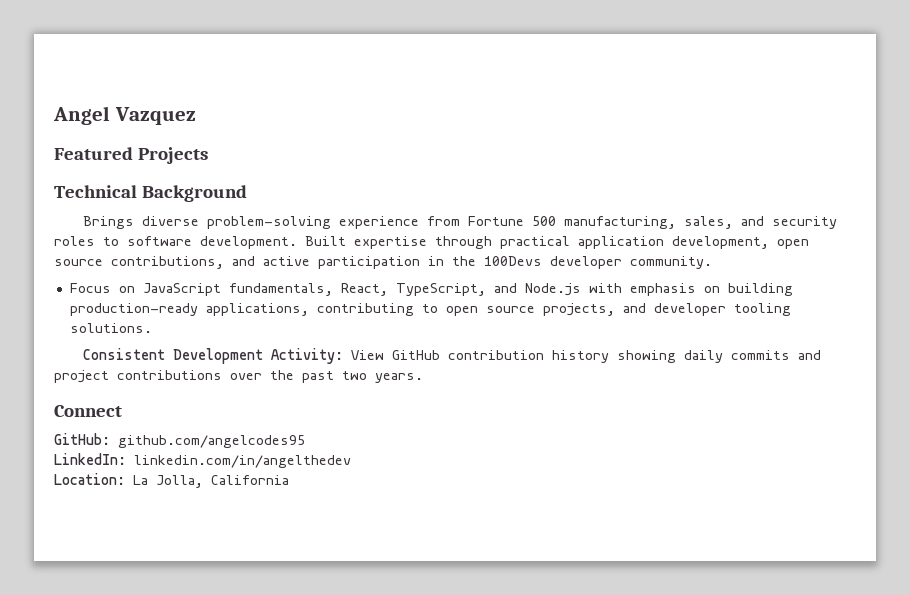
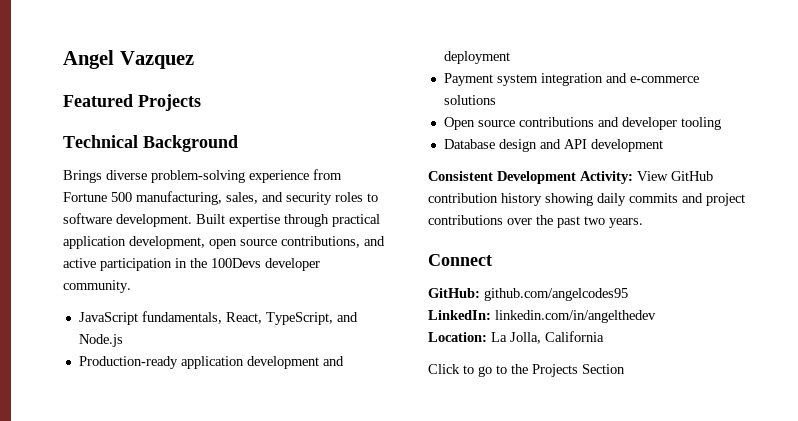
- Focus on JavaScript fundamentals, React, TypeScript, and Node.js with emphasis on building production-ready applications, contributing to open source projects, and developer tooling solutions.
+ JavaScript fundamentals, React, TypeScript, and Node.js
+ Production-ready application development and deployment
+ Payment system integration and e-commerce solutions
+ Open source contributions and developer tooling
+ Database design and API development
+ Click to go to the Projects Section

